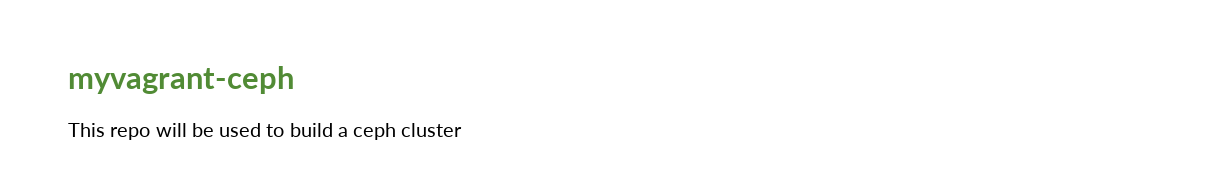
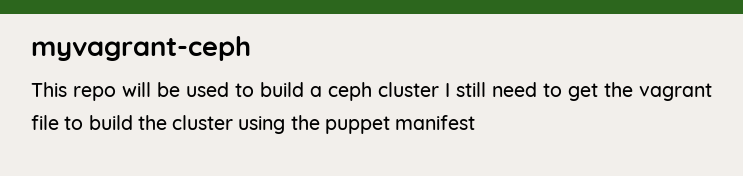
- This repo will be used to build a ceph cluster
+ This repo will be used to build a ceph cluster I still need to get the vagrant file to build the cluster using the puppet manifest

